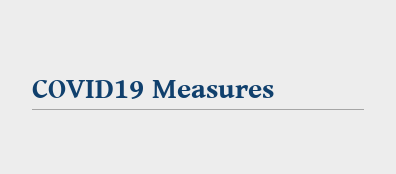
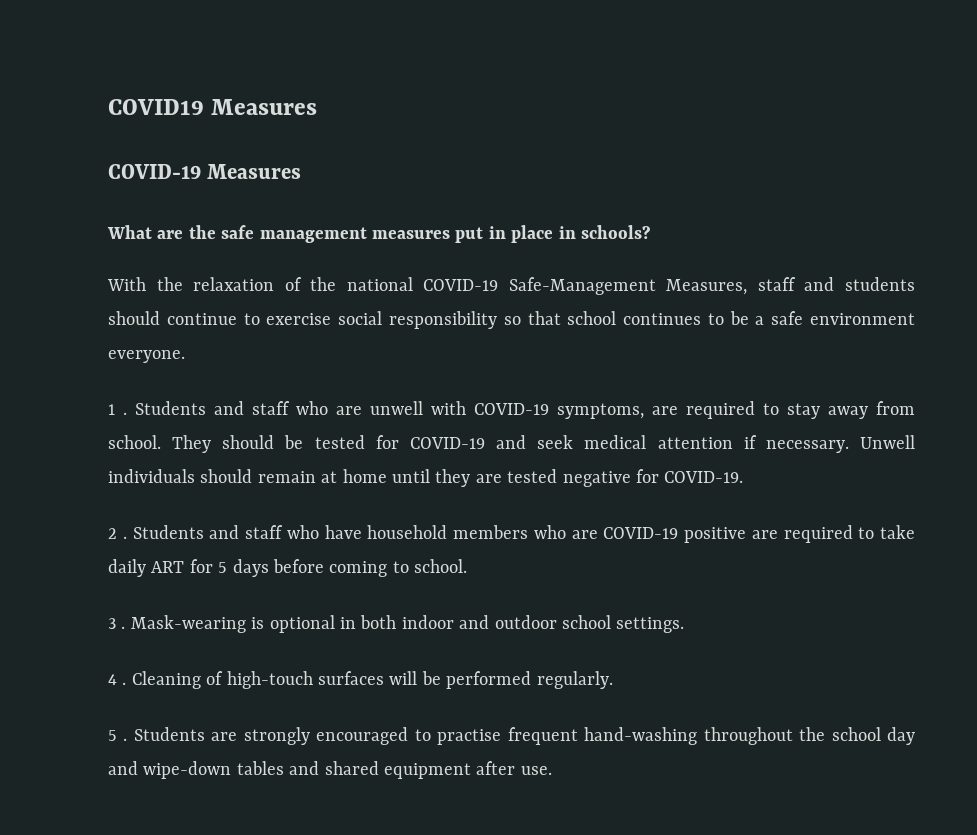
+ COVID-19 Measures
+ What are the safe management measures put in place in schools?
+ With the relaxation of the national COVID-19 Safe-Management Measures, staff and students should continue to exercise social responsibility so that school continues to be a safe environment everyone.
+ 1 . Students and staff who are unwell with COVID-19 symptoms, are required to stay away from school. They should be tested for COVID-19 and seek medical attention if necessary. Unwell individuals should remain at home until they are tested negative for COVID-19.
+ 2 . Students and staff who have household members who are COVID-19 positive are required to take daily ART for 5 days before coming to school.
+ 3 . Mask-wearing is optional in both indoor and outdoor school settings.
+ 4 . Cleaning of high-touch surfaces will be performed regularly.
+ 5 . Students are strongly encouraged to practise frequent hand-washing throughout the school day and wipe-down tables and shared equipment after use.

